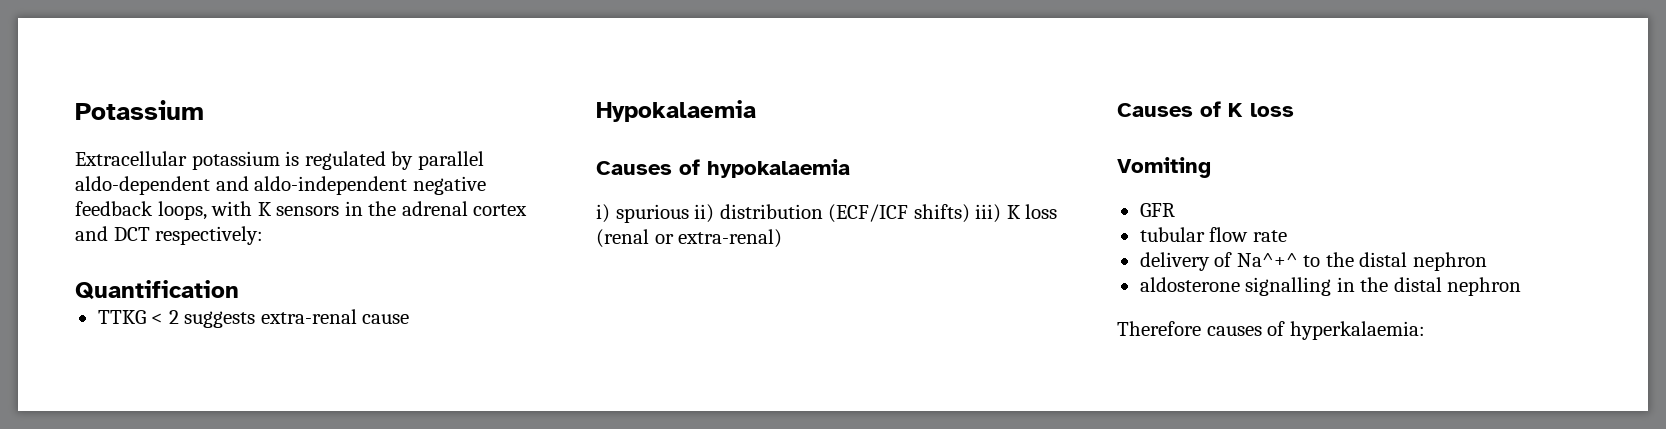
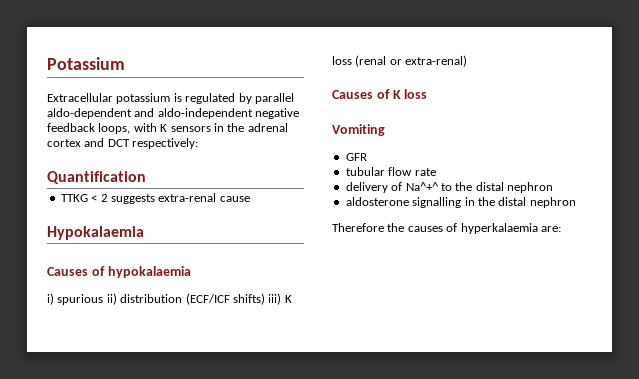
- Therefore causes of hyperkalaemia:
+ Therefore the causes of hyperkalaemia are:

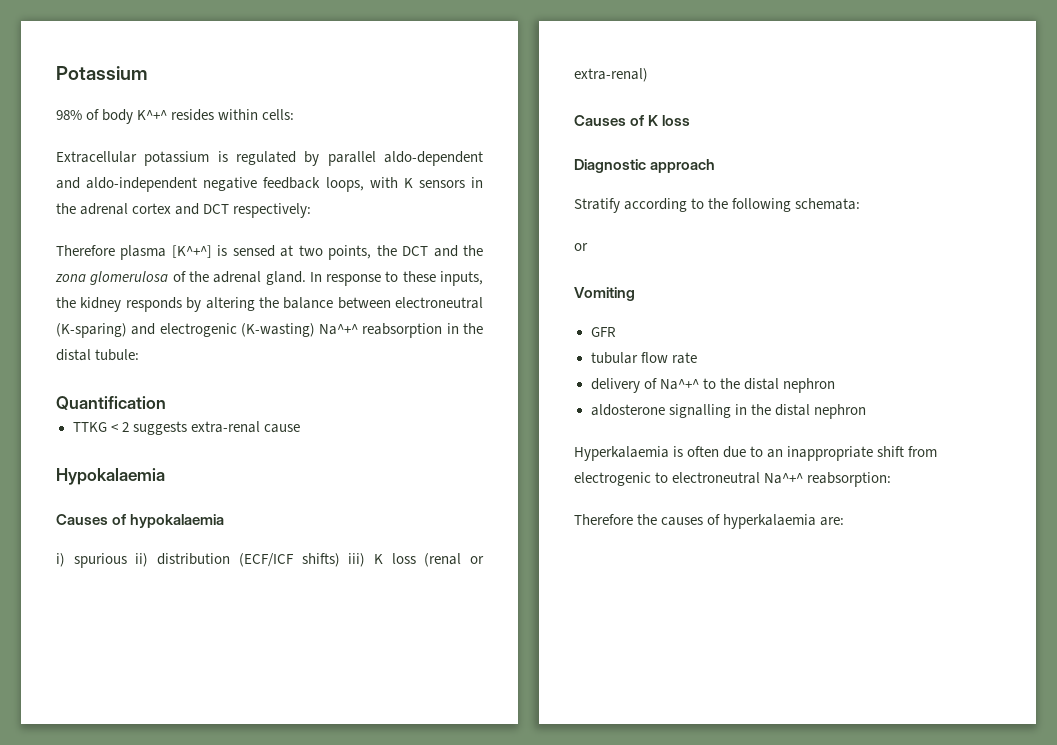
+ 98% of body K^+^ resides within cells:
+ Therefore plasma [K^+^] is sensed at two points, the DCT and the zona glomerulosa of the adrenal gland. In response to these inputs, the kidney responds by altering the balance between electroneutral (K-sparing) and electrogenic (K-wasting) Na^+^ reabsorption in the distal tubule:
+ Diagnostic approach
+ Stratify according to the following schemata:
+ or
+ Hyperkalaemia is often due to an inappropriate shift from electrogenic to electroneutral Na^+^ reabsorption:

